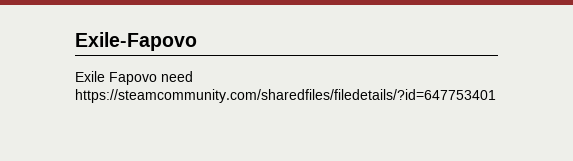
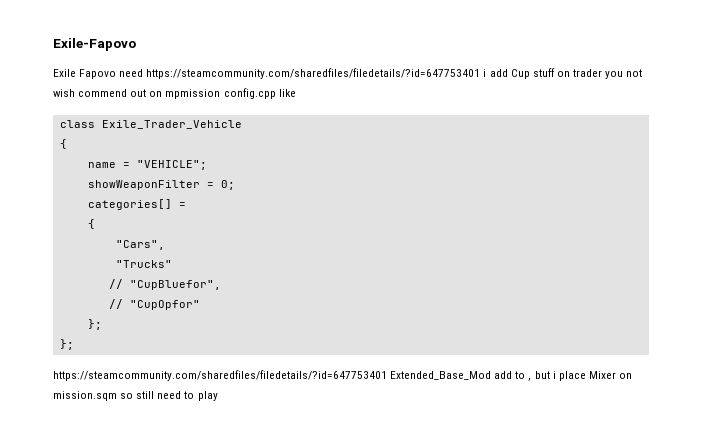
- Exile Fapovo need https://steamcommunity.com/sharedfiles/filedetails/?id=647753401
+ Exile Fapovo need https://steamcommunity.com/sharedfiles/filedetails/?id=647753401 i add Cup stuff on trader you not wish commend out on mpmission config.cpp like
+ class Exile_Trader_Vehicle
+ {
+ name = "VEHICLE";
+ showWeaponFilter = 0;
+ categories[] =
+ {
+ "Cars",
+ "Trucks"
+ // "CupBluefor",
+ // "CupOpfor"
+ };
+ };
+ https://steamcommunity.com/sharedfiles/filedetails/?id=647753401 Extended_Base_Mod add to , but i place Mixer on mission.sqm so still need to play

